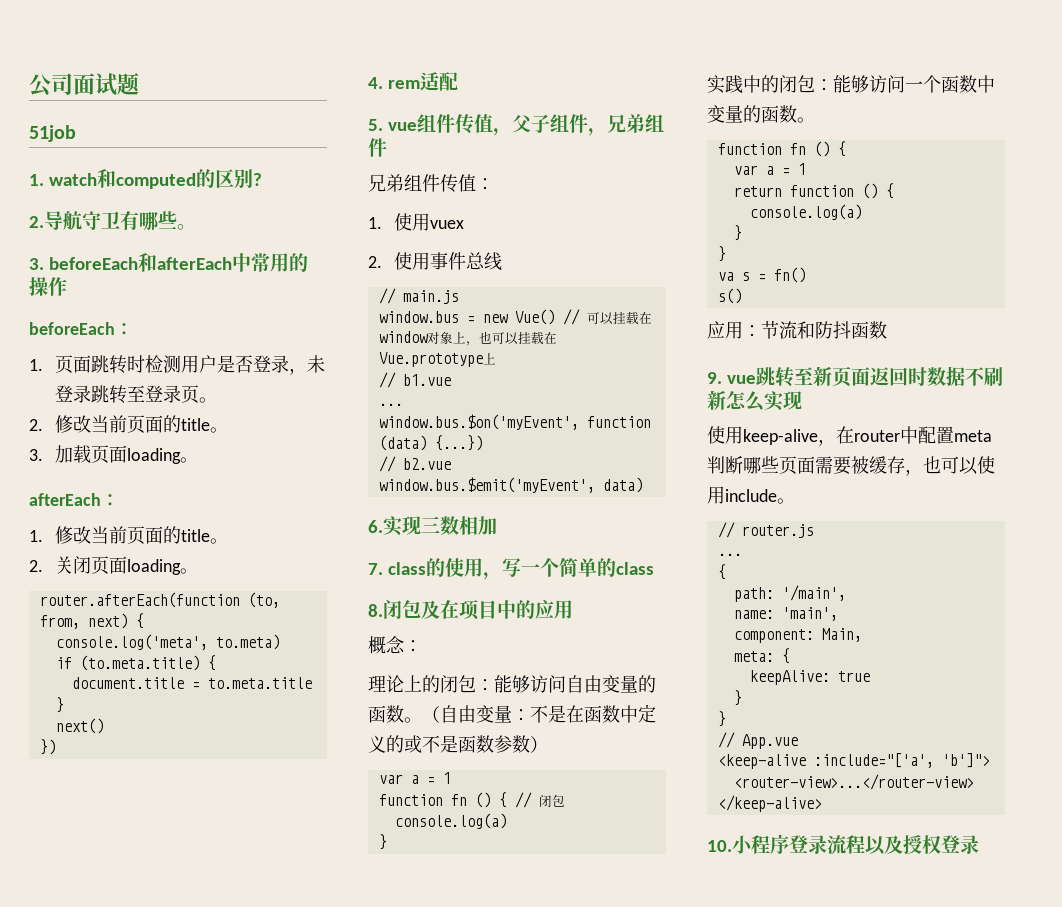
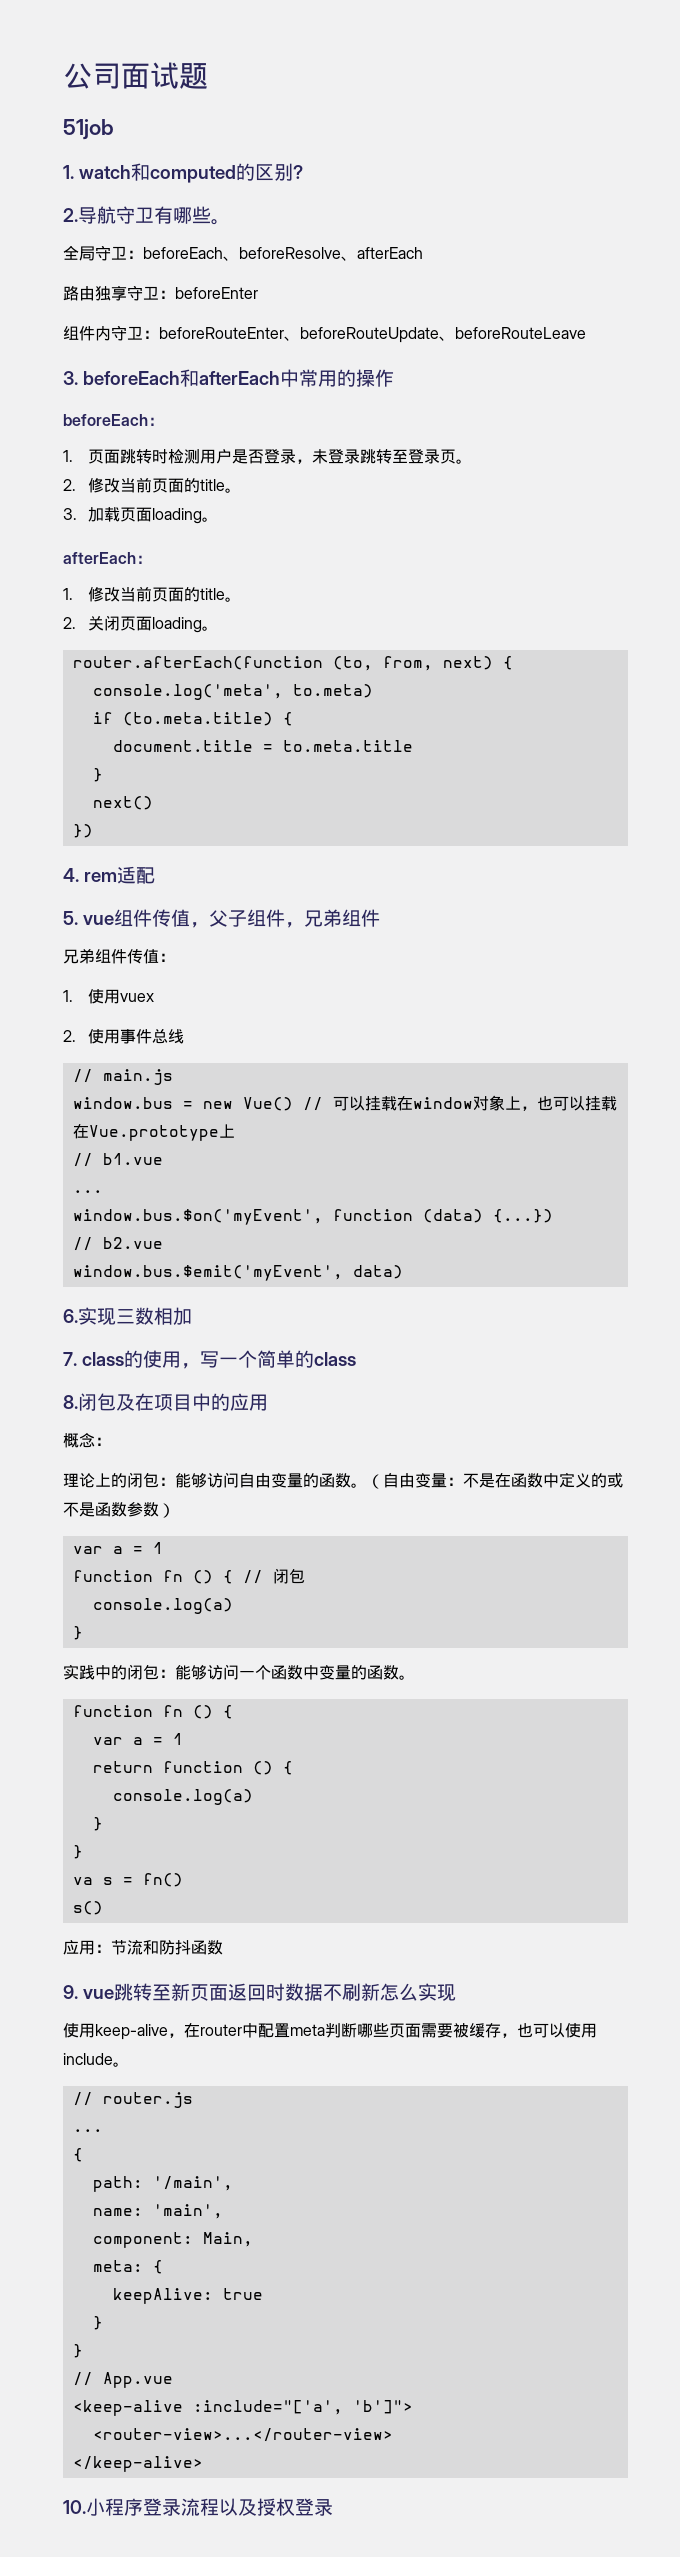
+ 全局守卫：beforeEach、beforeResolve、afterEach
+ 路由独享守卫：beforeEnter
+ 组件内守卫：beforeRouteEnter、beforeRouteUpdate、beforeRouteLeave

